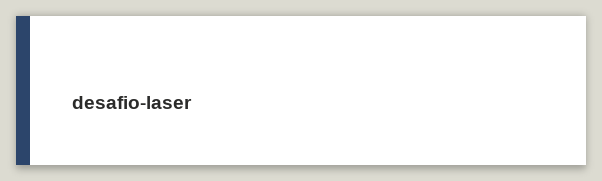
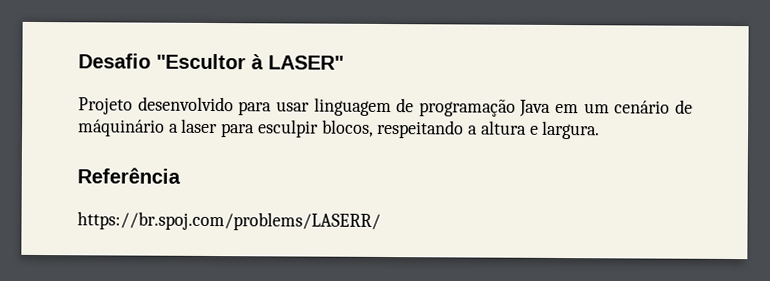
- desafio-laser
+ Desafio "Escultor à LASER"
+ Projeto desenvolvido para usar linguagem de programação Java em um cenário de máquinário a laser para esculpir blocos, respeitando a altura e largura.
+ Referência
+ https://br.spoj.com/problems/LASERR/

